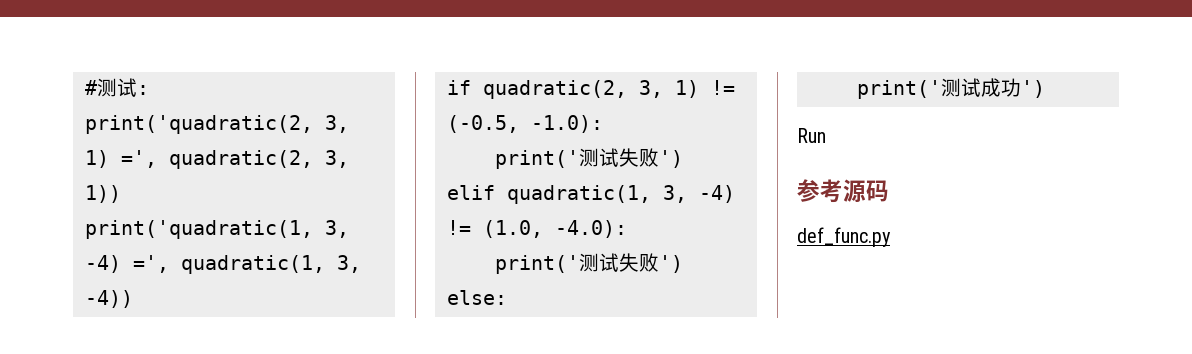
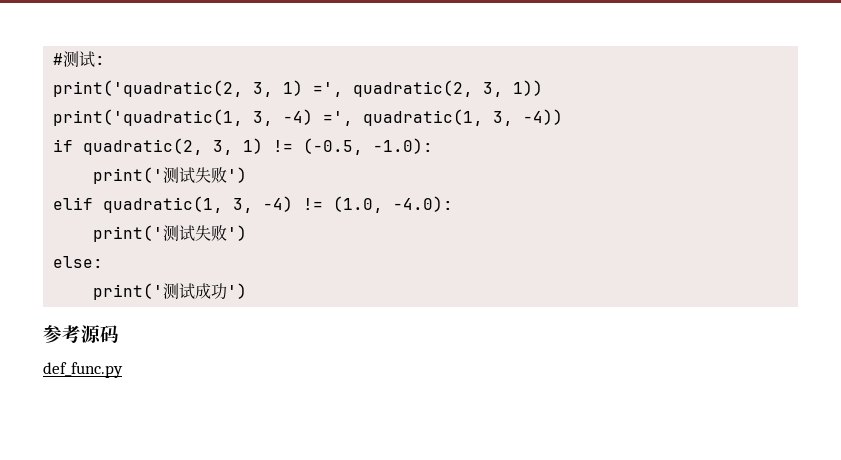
- Run

